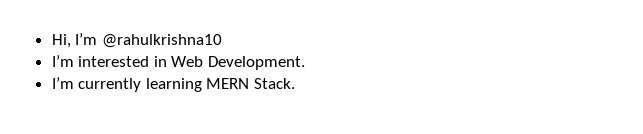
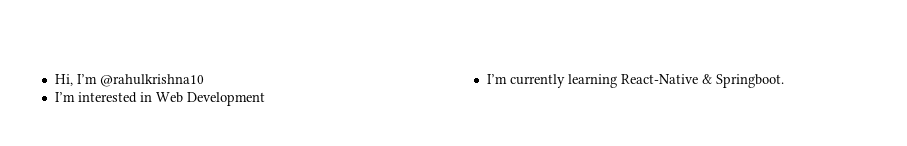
- I’m interested in Web Development.
+ I’m interested in Web Development
- I’m currently learning MERN Stack.
+ I’m currently learning React-Native & Springboot.

